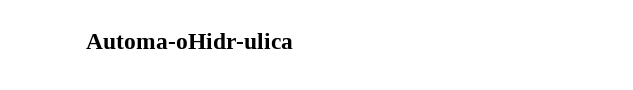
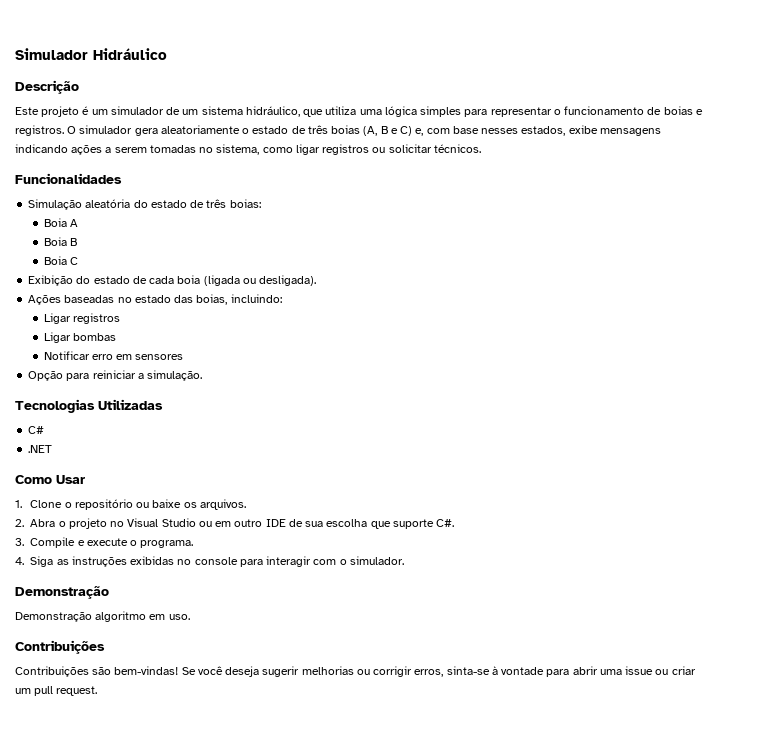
- Automa-oHidr-ulica
+ Simulador Hidráulico
+ Descrição
+ Este projeto é um simulador de um sistema hidráulico, que utiliza uma lógica simples para representar o funcionamento de boias e registros. O simulador gera aleatoriamente o estado de três boias (A, B e C) e, com base nesses estados, exibe mensagens indicando ações a serem tomadas no sistema, como ligar registros ou solicitar técnicos.
+ Funcionalidades
+ Simulação aleatória do estado de três boias:
+ Boia A
+ Boia B
+ Boia C
+ Exibição do estado de cada boia (ligada ou desligada).
+ Ações baseadas no estado das boias, incluindo:
+ Ligar registros
+ Ligar bombas
+ Notificar erro em sensores
+ Opção para reiniciar a simulação.
+ Tecnologias Utilizadas
+ C#
+ .NET
+ Como Usar
+ 1. Clone o repositório ou baixe os arquivos.
+ 2. Abra o projeto no Visual Studio ou em outro IDE de sua escolha que suporte C#.
+ 3. Compile e execute o programa.
+ 4. Siga as instruções exibidas no console para interagir com o simulador.
+ Demonstração
+ Demonstração algoritmo em uso.
+ Contribuições
+ Contribuições são bem-vindas! Se você deseja sugerir melhorias ou corrigir erros, sinta-se à vontade para abrir uma issue ou criar um pull request.

